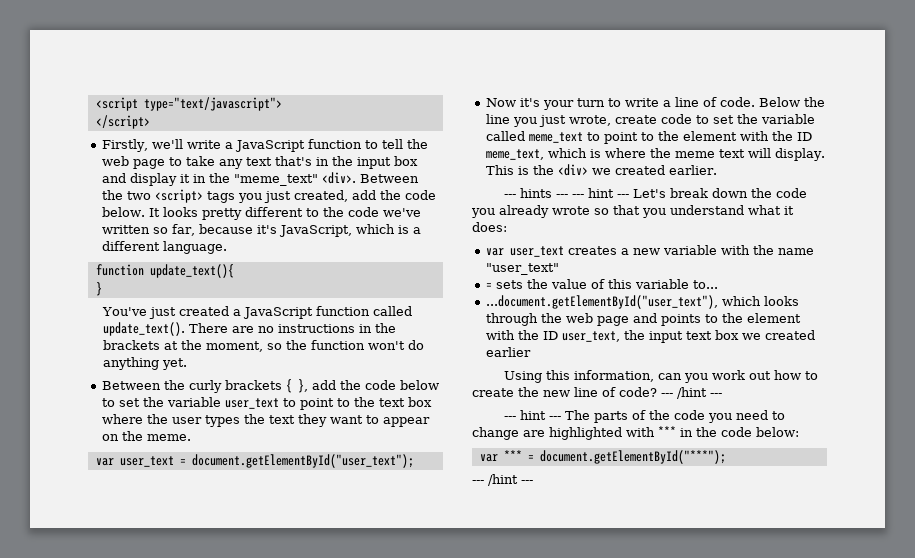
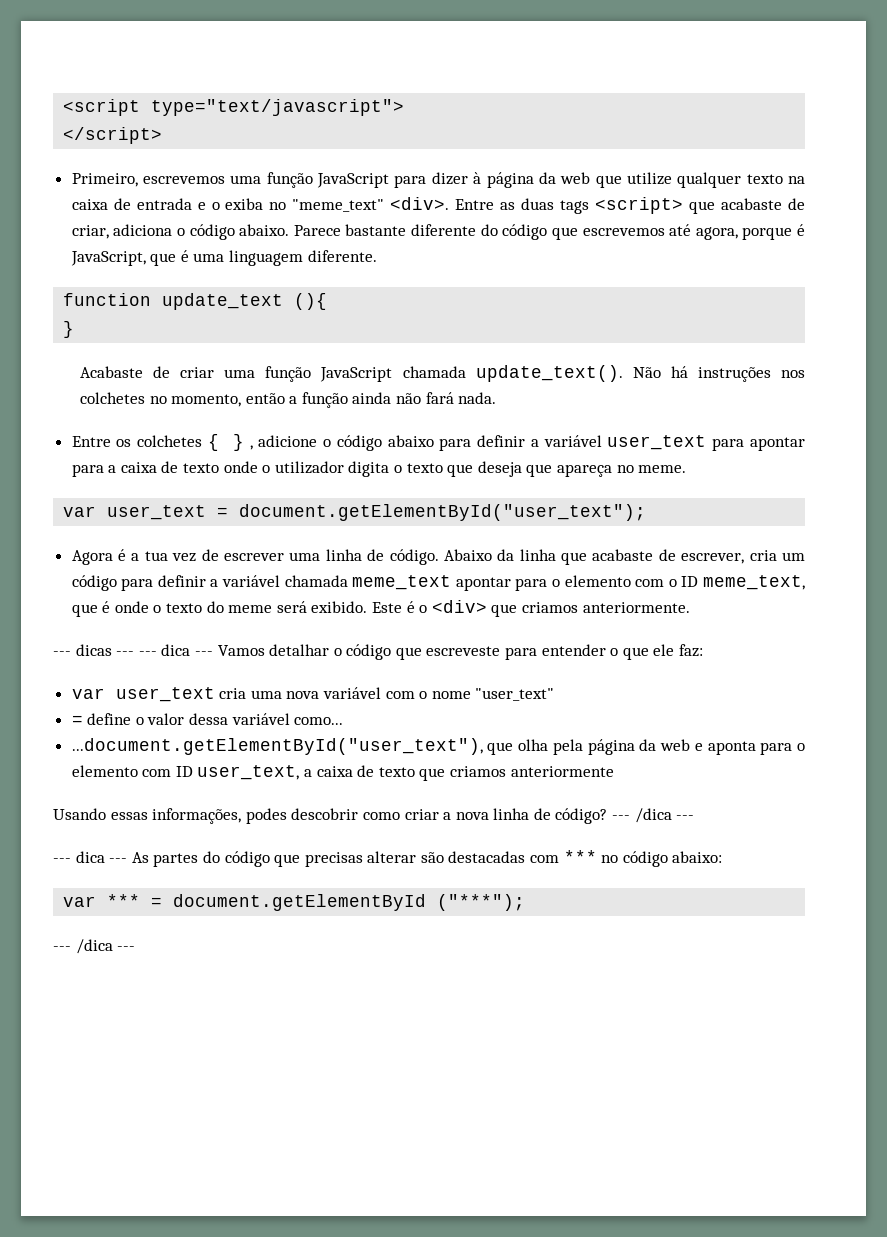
- Firstly, we'll write a JavaScript function to tell the web page to take any text that's in the input box and display it in the "meme_text" <div>. Between the two <script> tags you just created, add the code below. It looks pretty different to the code we've written so far, because it's JavaScript, which is a different language.
- function update_text(){
+ Primeiro, escrevemos uma função JavaScript para dizer à página da web que utilize qualquer texto na caixa de entrada e o exiba no "meme_text" <div>. Entre as duas tags <script> que acabaste de criar, adiciona o código abaixo. Parece bastante diferente do código que escrevemos até agora, porque é JavaScript, que é uma linguagem diferente.
+ function update_text (){
- You've just created a JavaScript function called update_text(). There are no instructions in the brackets at the moment, so the function won't do anything yet.
- Between the curly brackets { }, add the code below to set the variable user_text to point to the text box where the user types the text they want to appear on the meme.
+ Acabaste de criar uma função JavaScript chamada update_text(). Não há instruções nos colchetes no momento, então a função ainda não fará nada.
+ Entre os colchetes { } , adicione o código abaixo para definir a variável user_text para apontar para a caixa de texto onde o utilizador digita o texto que deseja que apareça no meme.
- Now it's your turn to write a line of code. Below the line you just wrote, create code to set the variable called meme_text to point to the element with the ID meme_text, which is where the meme text will display. This is the <div> we created earlier.
- --- hints --- --- hint --- Let's break down the code you already wrote so that you understand what it does:
- var user_text creates a new variable with the name "user_text"
- = sets the value of this variable to...
- ...document.getElementById("user_text"), which looks through the web page and points to the element with the ID user_text, the input text box we created earlier
- Using this information, can you work out how to create the new line of code? --- /hint ---
- --- hint --- The parts of the code you need to change are highlighted with *** in the code below:
+ Agora é a tua vez de escrever uma linha de código. Abaixo da linha que acabaste de escrever, cria um código para definir a variável chamada meme_text apontar para o elemento com o ID meme_text, que é onde o texto do meme será exibido. Este é o <div> que criamos anteriormente.
+ --- dicas --- --- dica --- Vamos detalhar o código que escreveste para entender o que ele faz:
+ var user_text cria uma nova variável com o nome "user_text"
+ = define o valor dessa variável como...
+ ...document.getElementById("user_text"), que olha pela página da web e aponta para o elemento com ID user_text, a caixa de texto que criamos anteriormente
+ Usando essas informações, podes descobrir como criar a nova linha de código? --- /dica ---
+ --- dica --- As partes do código que precisas alterar são destacadas com *** no código abaixo:
- var *** = document.getElementById("***");
- --- /hint ---
+ var *** = document.getElementById ("***");
+ --- /dica ---

